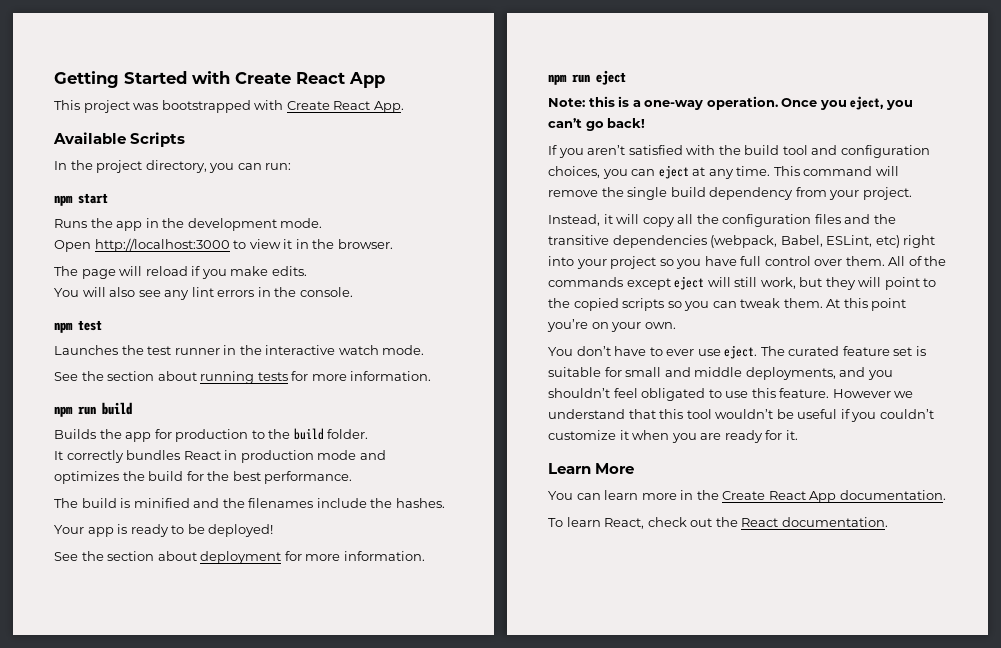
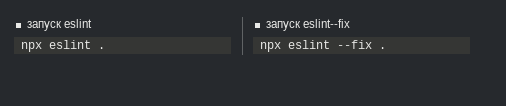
- Getting Started with Create React App
- This project was bootstrapped with Create React App.
- Available Scripts
- In the project directory, you can run:
- npm start
- Runs the app in the development mode.
- Open http://localhost:3000 to view it in the browser.
- The page will reload if you make edits.
- You will also see any lint errors in the console.
- npm test
- Launches the test runner in the interactive watch mode.
- See the section about running tests for more information.
- npm run build
- Builds the app for production to the build folder.
- It correctly bundles React in production mode and optimizes the build for the best performance.
- The build is minified and the filenames include the hashes.
- Your app is ready to be deployed!
- See the section about deployment for more information.
- npm run eject
- Note: this is a one-way operation. Once you eject, you can’t go back!
- If you aren’t satisfied with the build tool and configuration choices, you can eject at any time. This command will remove the single build dependency from your project.
- Instead, it will copy all the configuration files and the transitive dependencies (webpack, Babel, ESLint, etc) right into your project so you have full control over them. All of the commands except eject will still work, but they will point to the copied scripts so you can tweak them. At this point you’re on your own.
- You don’t have to ever use eject. The curated feature set is suitable for small and middle deployments, and you shouldn’t feel obligated to use this feature. However we understand that this tool wouldn’t be useful if you couldn’t customize it when you are ready for it.
- Learn More
- You can learn more in the Create React App documentation.
- To learn React, check out the React documentation.
+ запуск eslint
+ npx eslint .
+ запуск eslint--fix
+ npx eslint --fix .

